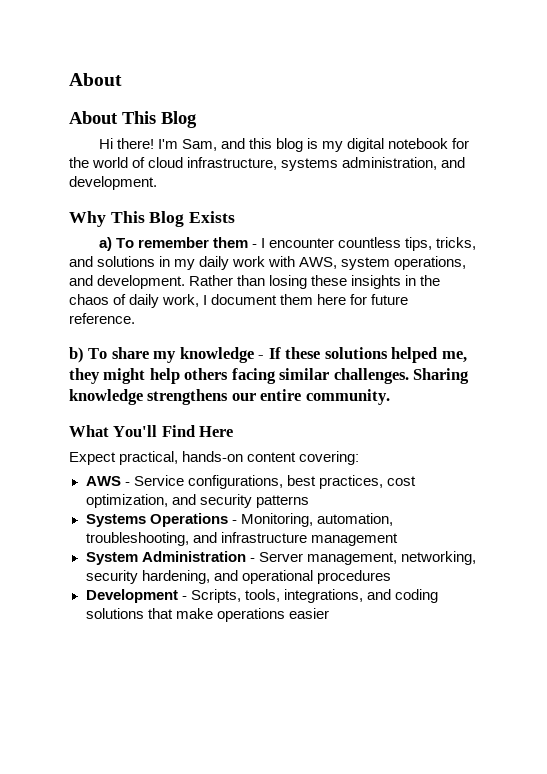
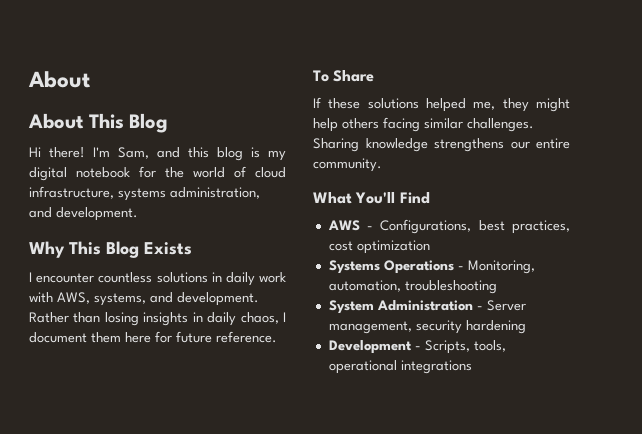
- a) To remember them - I encounter countless tips, tricks, and solutions in my daily work with AWS, system operations, and development.
+ I encounter countless solutions in daily work with AWS, systems, and development.
- Rather than losing these insights in the chaos of daily work, I document them here for future reference.
+ Rather than losing insights in daily chaos, I document them here for future reference.
- b) To share my knowledge - If these solutions helped me, they might help others facing similar challenges.
+ To Share
+ If these solutions helped me, they might help others facing similar challenges.
- What You'll Find Here
- Expect practical, hands-on content covering:
+ What You'll Find
- AWS - Service configurations, best practices, cost optimization, and security patterns
+ AWS - Configurations, best practices, cost optimization
- Systems Operations - Monitoring, automation, troubleshooting, and infrastructure management
+ Systems Operations - Monitoring, automation, troubleshooting
- System Administration - Server management, networking, security hardening, and operational procedures
- Development - Scripts, tools, integrations, and coding solutions that make operations easier
+ System Administration - Server management, security hardening
+ Development - Scripts, tools, operational integrations

